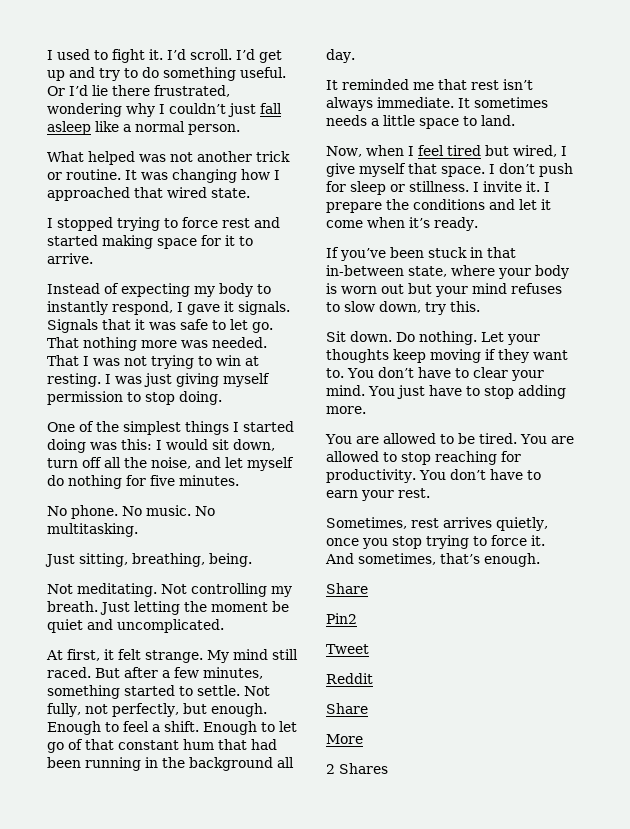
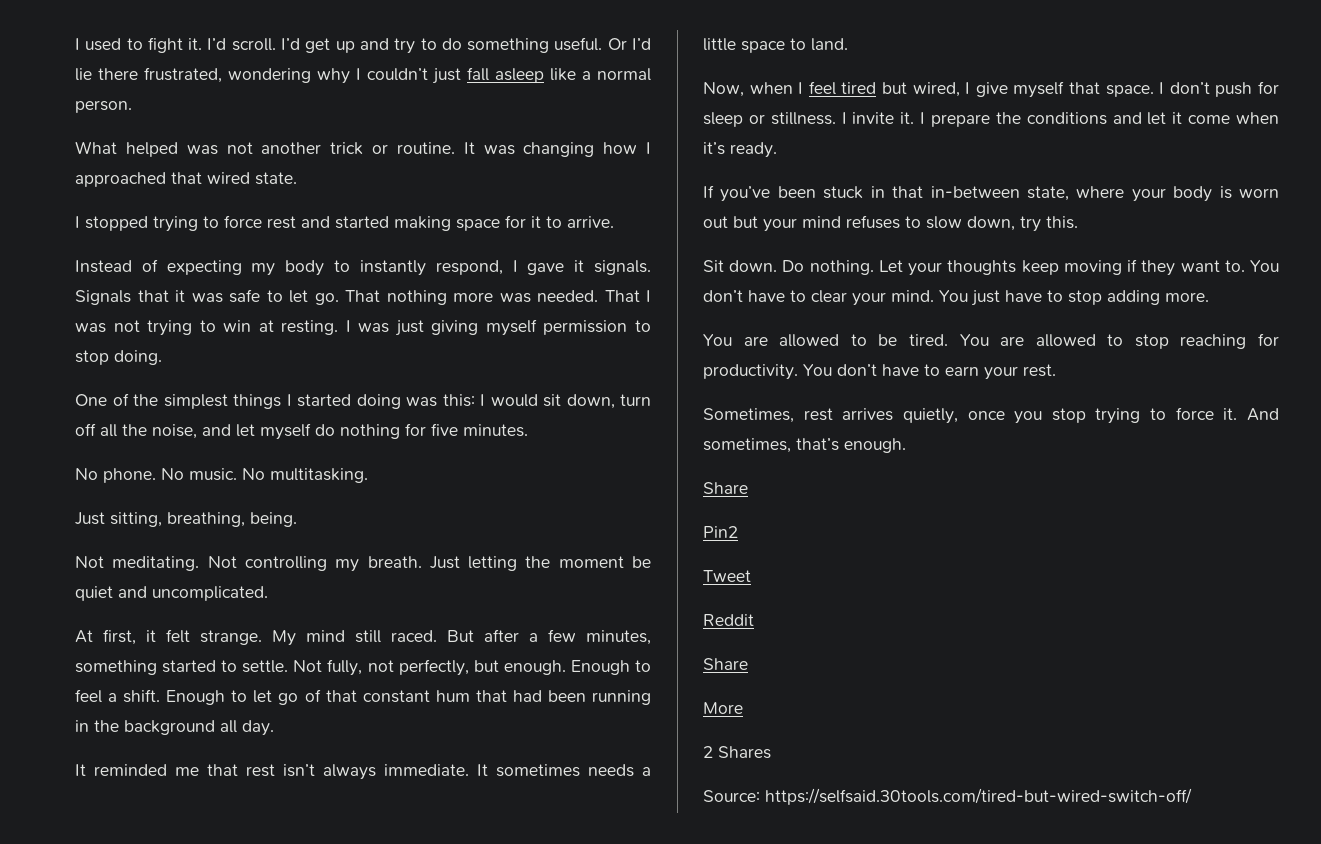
+ Source: https://selfsaid.30tools.com/tired-but-wired-switch-off/

